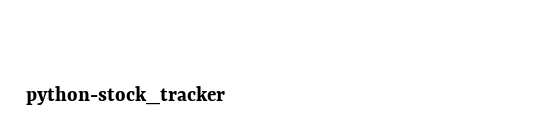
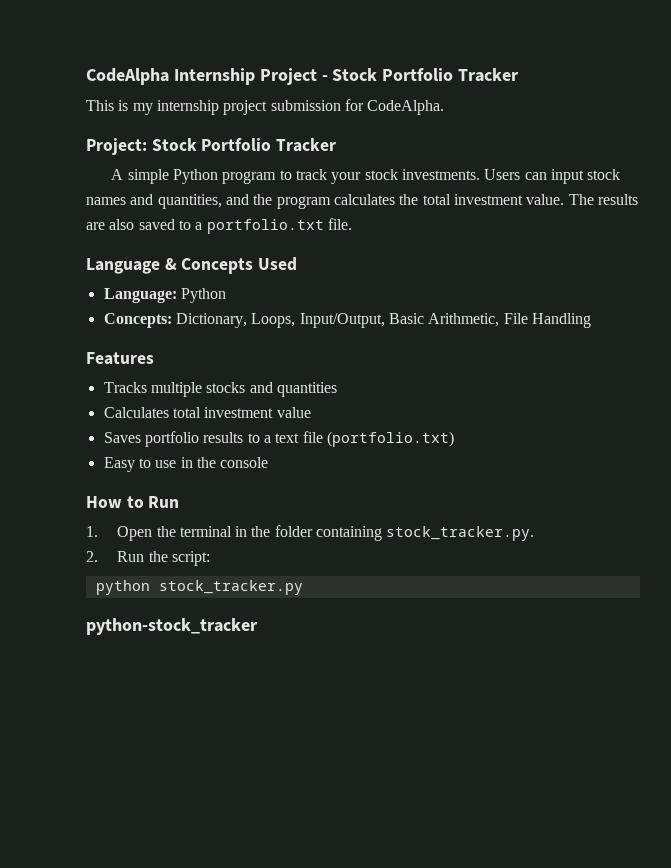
+ CodeAlpha Internship Project - Stock Portfolio Tracker
+ This is my internship project submission for CodeAlpha.
+ Project: Stock Portfolio Tracker
+ A simple Python program to track your stock investments. Users can input stock names and quantities, and the program calculates the total investment value. The results are also saved to a portfolio.txt file.
+ Language & Concepts Used
+ Language: Python
+ Concepts: Dictionary, Loops, Input/Output, Basic Arithmetic, File Handling
+ Features
+ Tracks multiple stocks and quantities
+ Calculates total investment value
+ Saves portfolio results to a text file (portfolio.txt)
+ Easy to use in the console
+ How to Run
+ 1. Open the terminal in the folder containing stock_tracker.py.
+ 2. Run the script:
+ python stock_tracker.py

